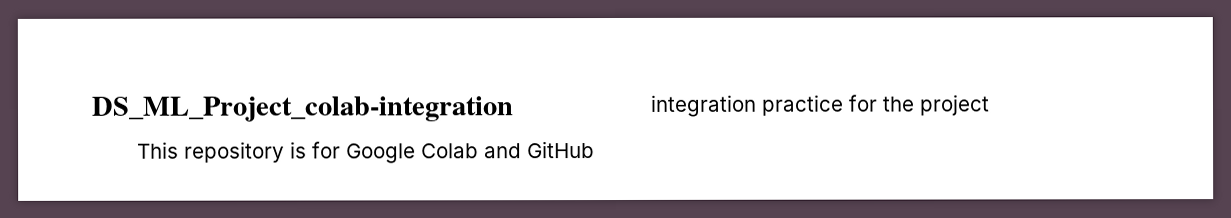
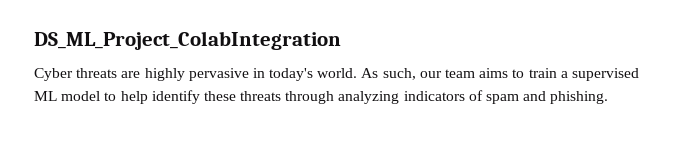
- DS_ML_Project_colab-integration
- This repository is for Google Colab and GitHub integration practice for the project
+ DS_ML_Project_ColabIntegration
+ Cyber threats are highly pervasive in today's world. As such, our team aims to train a supervised ML model to help identify these threats through analyzing indicators of spam and phishing.

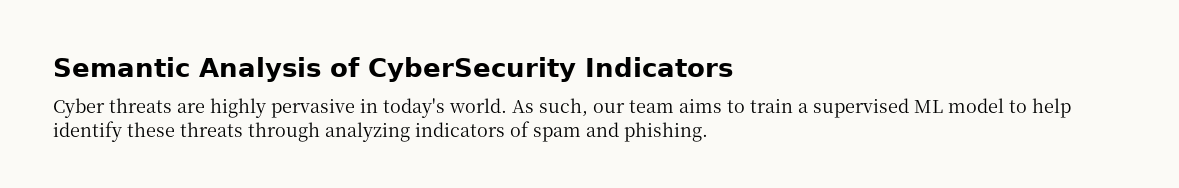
- DS_ML_Project_ColabIntegration
+ Semantic Analysis of CyberSecurity Indicators

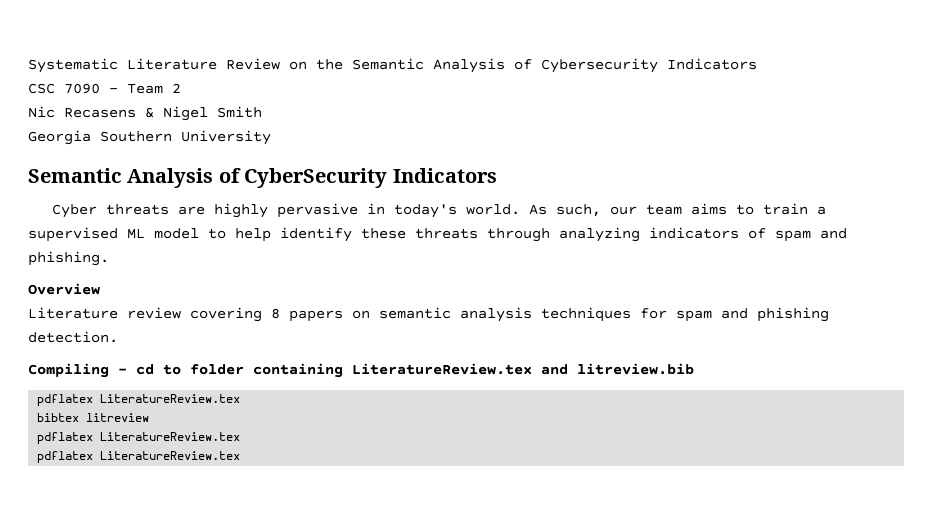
+ Systematic Literature Review on the Semantic Analysis of Cybersecurity Indicators
+ CSC 7090 - Team 2
+ Nic Recasens & Nigel Smith
+ Georgia Southern University
+ Overview
+ Literature review covering 8 papers on semantic analysis techniques for spam and phishing detection.
+ Compiling - cd to folder containing LiteratureReview.tex and litreview.bib
+ pdflatex LiteratureReview.tex
+ bibtex litreview
+ pdflatex LiteratureReview.tex
+ pdflatex LiteratureReview.tex

